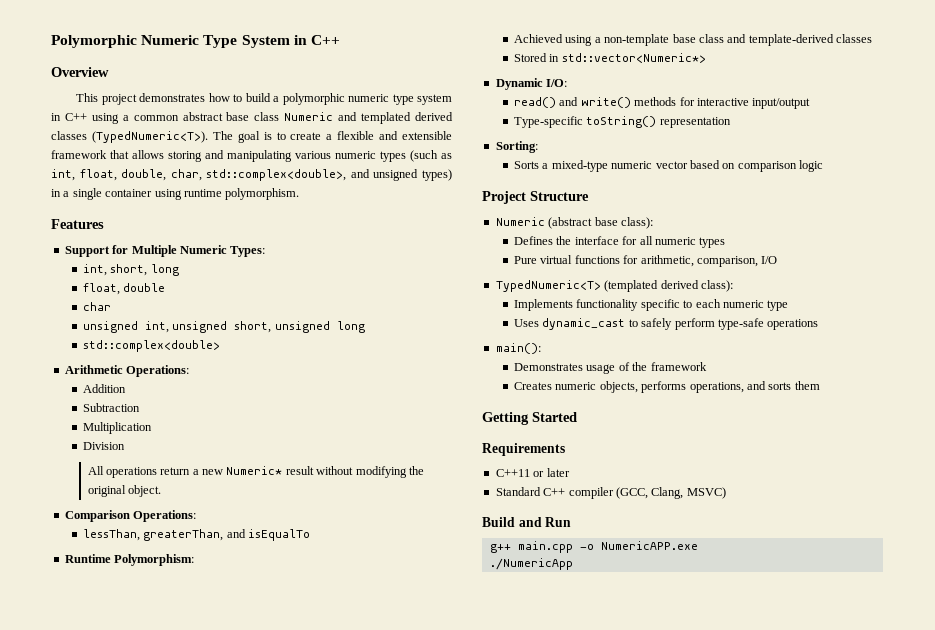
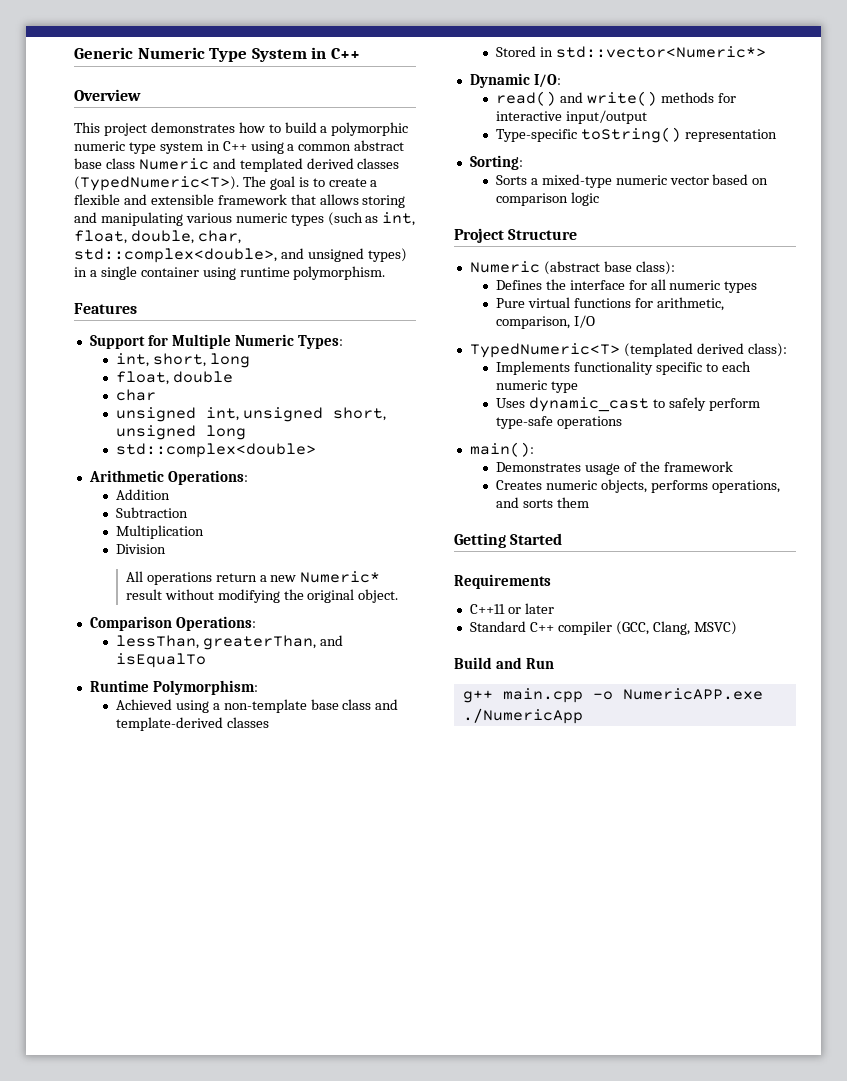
- Polymorphic Numeric Type System in C++
+ Generic Numeric Type System in C++

